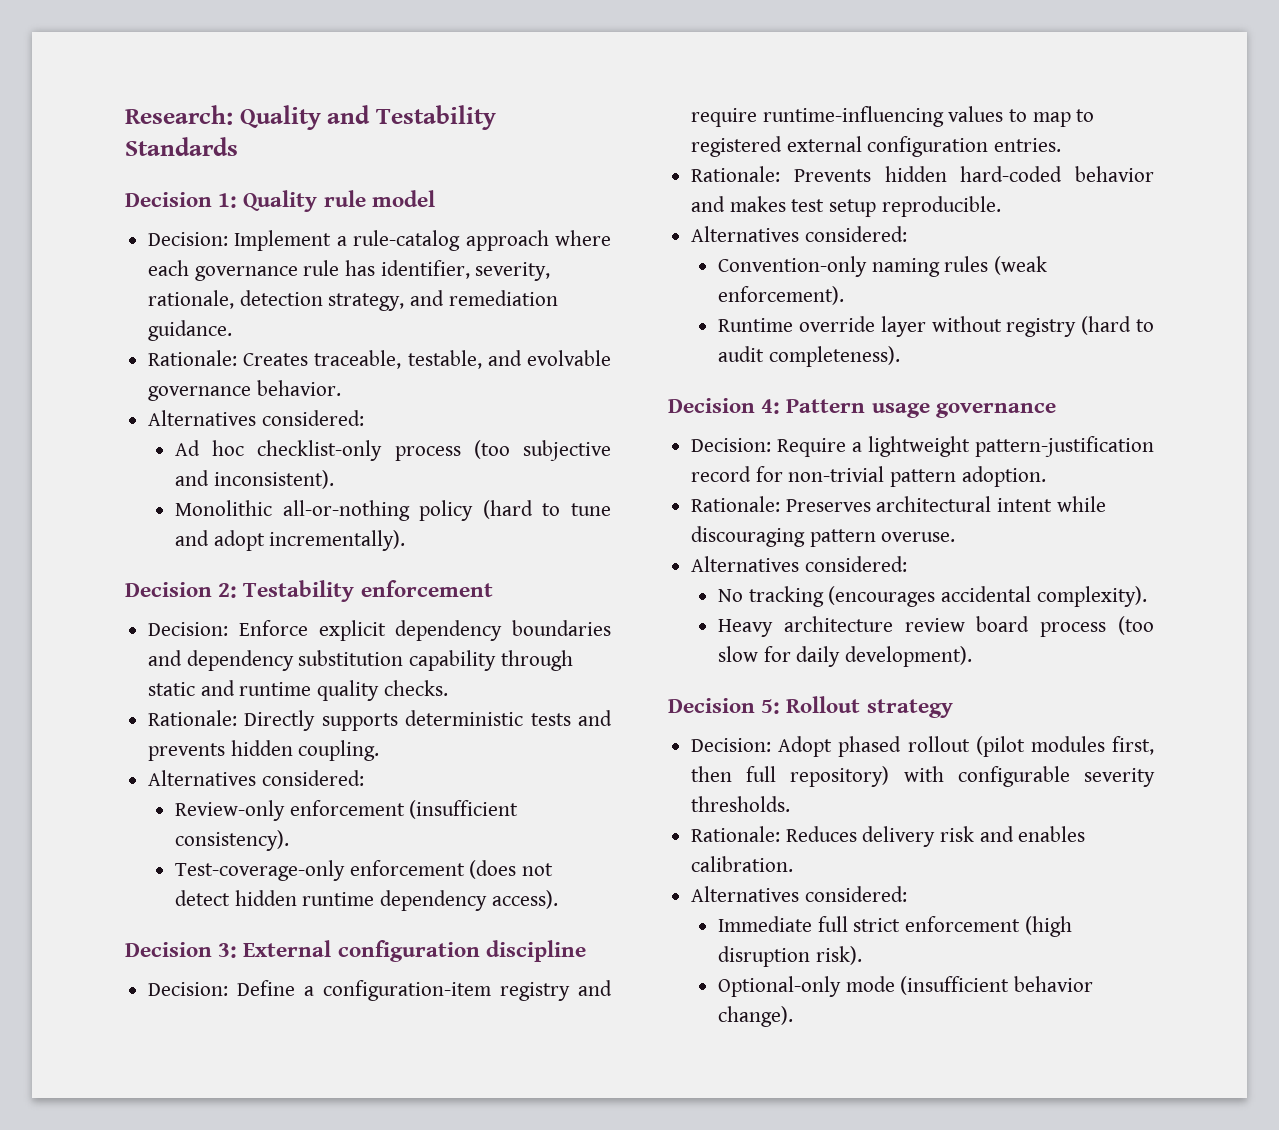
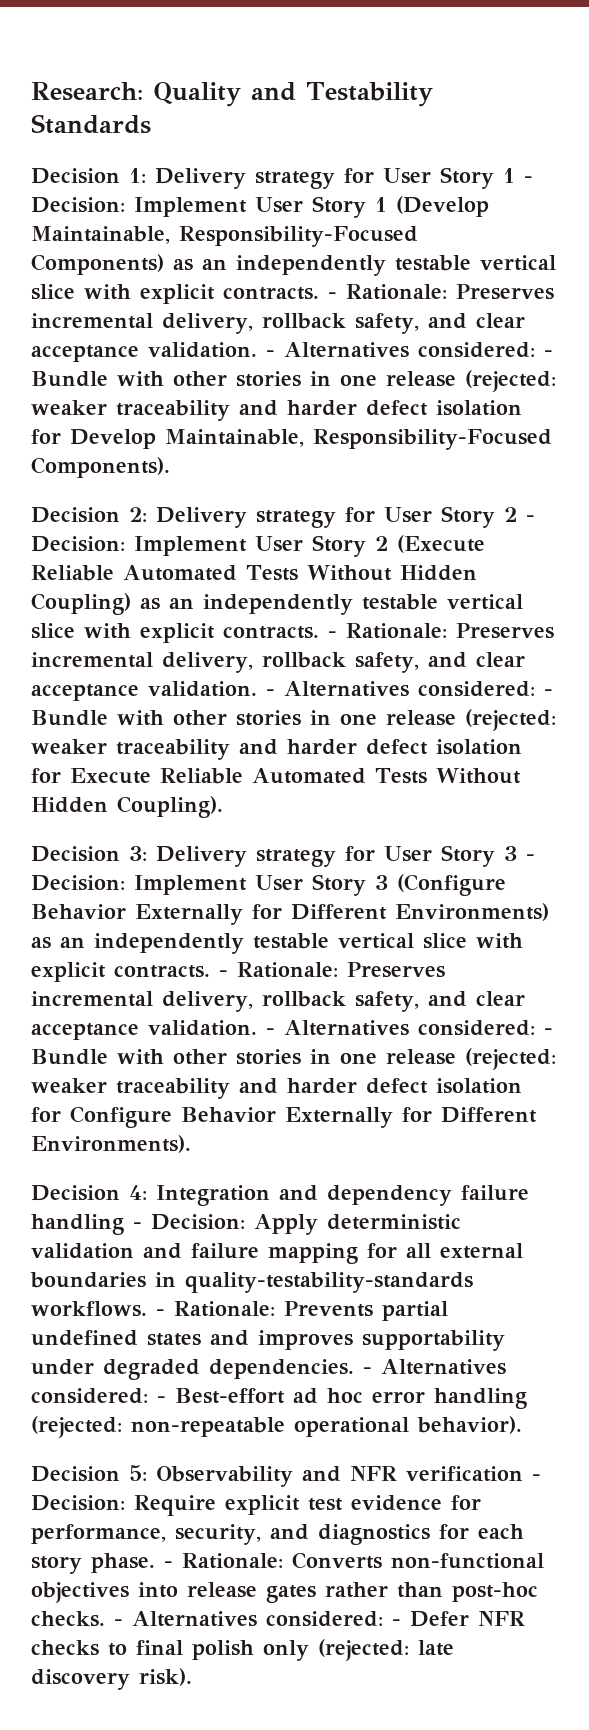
- Decision 1: Quality rule model
- Decision: Implement a rule-catalog approach where each governance rule has identifier, severity, rationale, detection strategy, and remediation guidance.
- Rationale: Creates traceable, testable, and evolvable governance behavior.
- Alternatives considered:
- Ad hoc checklist-only process (too subjective and inconsistent).
- Monolithic all-or-nothing policy (hard to tune and adopt incrementally).
- Decision 2: Testability enforcement
- Decision: Enforce explicit dependency boundaries and dependency substitution capability through static and runtime quality checks.
- Rationale: Directly supports deterministic tests and prevents hidden coupling.
- Alternatives considered:
- Review-only enforcement (insufficient consistency).
- Test-coverage-only enforcement (does not detect hidden runtime dependency access).
- Decision 3: External configuration discipline
- Decision: Define a configuration-item registry and require runtime-influencing values to map to registered external configuration entries.
- Rationale: Prevents hidden hard-coded behavior and makes test setup reproducible.
- Alternatives considered:
- Convention-only naming rules (weak enforcement).
- Runtime override layer without registry (hard to audit completeness).
- Decision 4: Pattern usage governance
- Decision: Require a lightweight pattern-justification record for non-trivial pattern adoption.
- Rationale: Preserves architectural intent while discouraging pattern overuse.
- Alternatives considered:
- No tracking (encourages accidental complexity).
- Heavy architecture review board process (too slow for daily development).
- Decision 5: Rollout strategy
- Decision: Adopt phased rollout (pilot modules first, then full repository) with configurable severity thresholds.
- Rationale: Reduces delivery risk and enables calibration.
- Alternatives considered:
- Immediate full strict enforcement (high disruption risk).
- Optional-only mode (insufficient behavior change).
+ Decision 1: Delivery strategy for User Story 1 - Decision: Implement User Story 1 (Develop Maintainable, Responsibility-Focused Components) as an independently testable vertical slice with explicit contracts. - Rationale: Preserves incremental delivery, rollback safety, and clear acceptance validation. - Alternatives considered: - Bundle with other stories in one release (rejected: weaker traceability and harder defect isolation for Develop Maintainable, Responsibility-Focused Components).
+ Decision 2: Delivery strategy for User Story 2 - Decision: Implement User Story 2 (Execute Reliable Automated Tests Without Hidden Coupling) as an independently testable vertical slice with explicit contracts. - Rationale: Preserves incremental delivery, rollback safety, and clear acceptance validation. - Alternatives considered: - Bundle with other stories in one release (rejected: weaker traceability and harder defect isolation for Execute Reliable Automated Tests Without Hidden Coupling).
+ Decision 3: Delivery strategy for User Story 3 - Decision: Implement User Story 3 (Configure Behavior Externally for Different Environments) as an independently testable vertical slice with explicit contracts. - Rationale: Preserves incremental delivery, rollback safety, and clear acceptance validation. - Alternatives considered: - Bundle with other stories in one release (rejected: weaker traceability and harder defect isolation for Configure Behavior Externally for Different Environments).
+ Decision 4: Integration and dependency failure handling - Decision: Apply deterministic validation and failure mapping for all external boundaries in quality-testability-standards workflows. - Rationale: Prevents partial undefined states and improves supportability under degraded dependencies. - Alternatives considered: - Best-effort ad hoc error handling (rejected: non-repeatable operational behavior).
+ Decision 5: Observability and NFR verification - Decision: Require explicit test evidence for performance, security, and diagnostics for each story phase. - Rationale: Converts non-functional objectives into release gates rather than post-hoc checks. - Alternatives considered: - Defer NFR checks to final polish only (rejected: late discovery risk).

